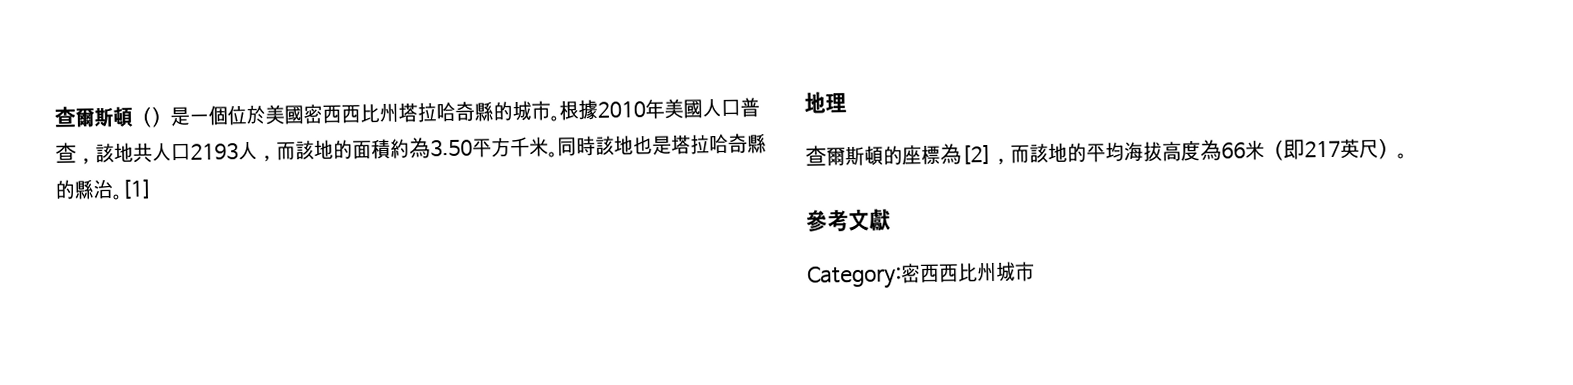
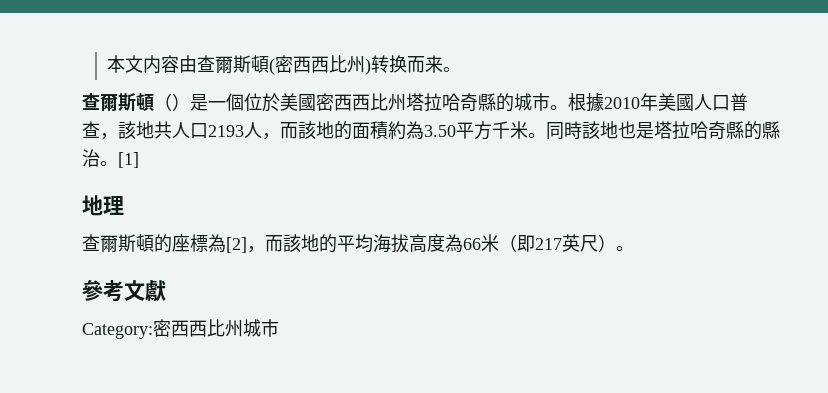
+ 本文内容由查爾斯頓(密西西比州)转换而来。

